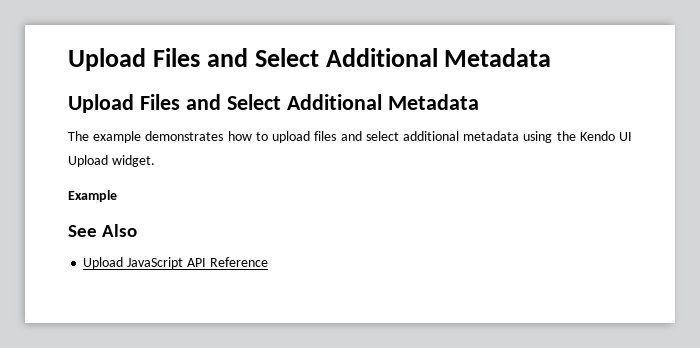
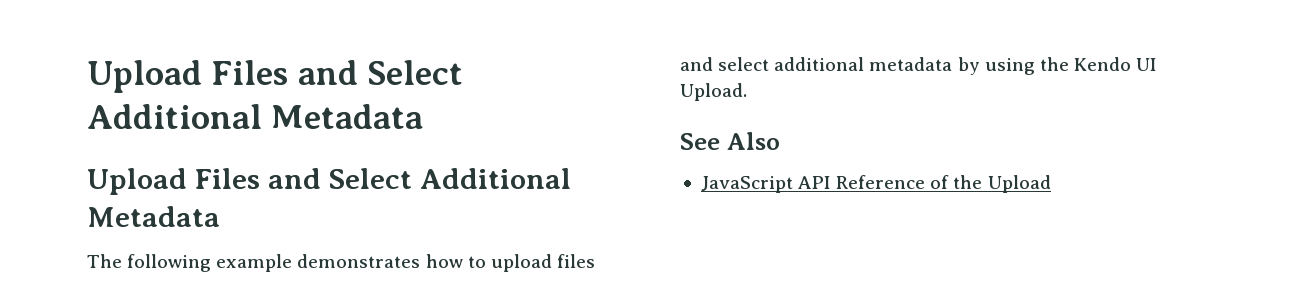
- The example demonstrates how to upload files and select additional metadata using the Kendo UI Upload widget.
- Example
+ The following example demonstrates how to upload files and select additional metadata by using the Kendo UI Upload.
- Upload JavaScript API Reference
+ JavaScript API Reference of the Upload

